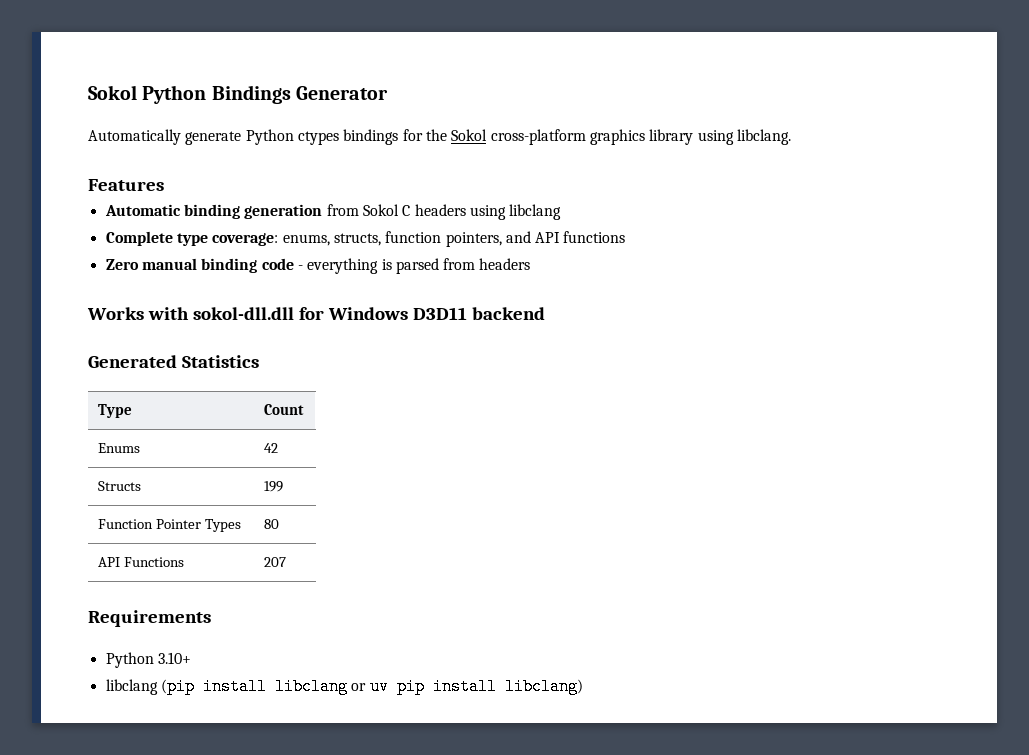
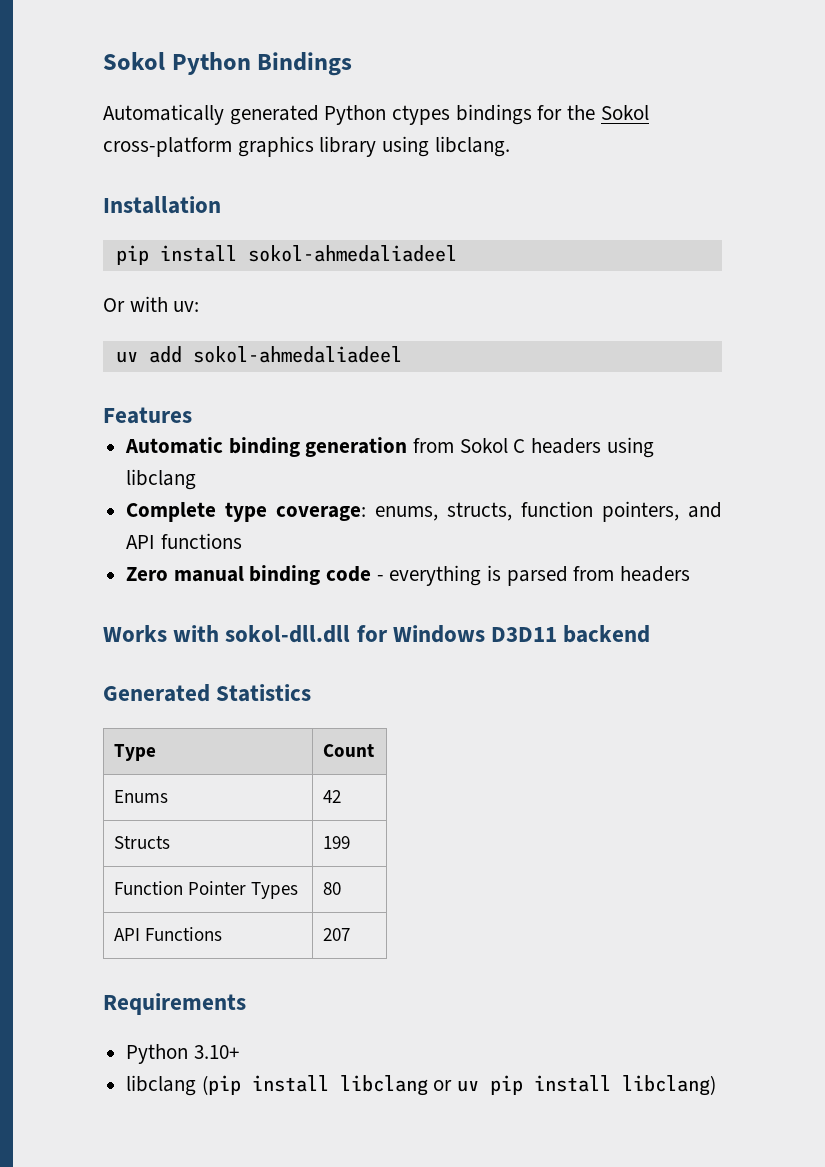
- Sokol Python Bindings Generator
+ Sokol Python Bindings
- Automatically generate Python ctypes bindings for the Sokol cross-platform graphics library using libclang.
+ Automatically generated Python ctypes bindings for the Sokol cross-platform graphics library using libclang.
+ Installation
+ pip install sokol-ahmedaliadeel
+ Or with uv:
+ uv add sokol-ahmedaliadeel

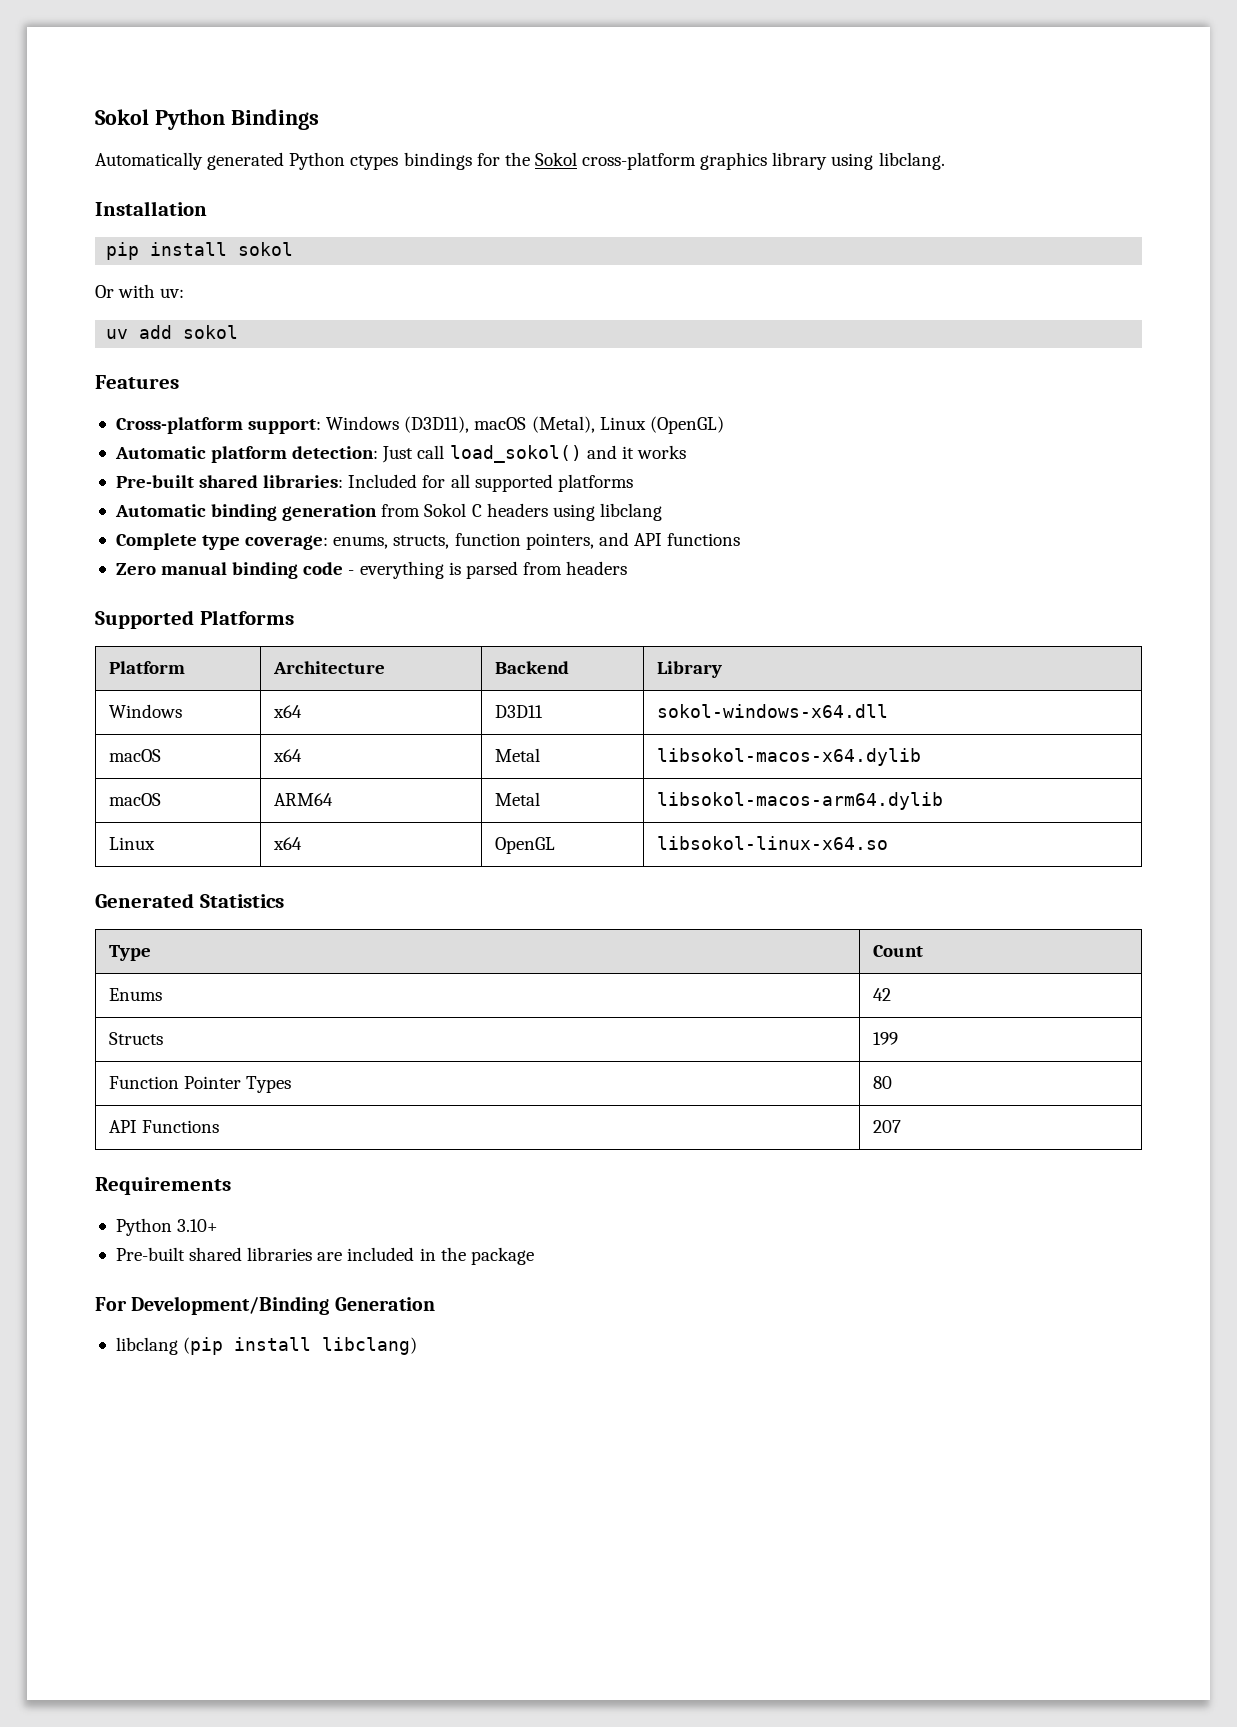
- pip install sokol-ahmedaliadeel
+ pip install sokol
- uv add sokol-ahmedaliadeel
+ uv add sokol
+ Cross-platform support: Windows (D3D11), macOS (Metal), Linux (OpenGL)
+ Automatic platform detection: Just call load_sokol() and it works
+ Pre-built shared libraries: Included for all supported platforms
- Works with sokol-dll.dll for Windows D3D11 backend
+ Supported Platforms
+ Platform | Architecture | Backend | Library
+ Windows | x64 | D3D11 | sokol-windows-x64.dll
+ macOS | x64 | Metal | libsokol-macos-x64.dylib
+ macOS | ARM64 | Metal | libsokol-macos-arm64.dylib
+ Linux | x64 | OpenGL | libsokol-linux-x64.so
- libclang (pip install libclang or uv pip install libclang)
+ Pre-built shared libraries are included in the package
+ For Development/Binding Generation
+ libclang (pip install libclang)

